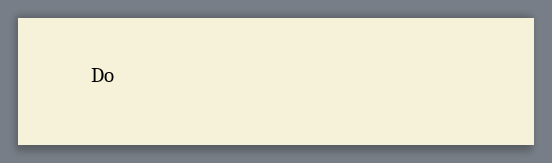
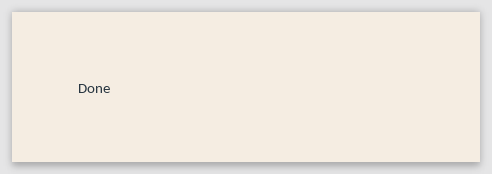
- Do
+ Done

